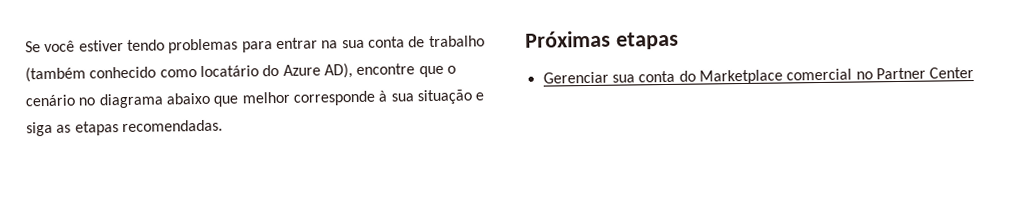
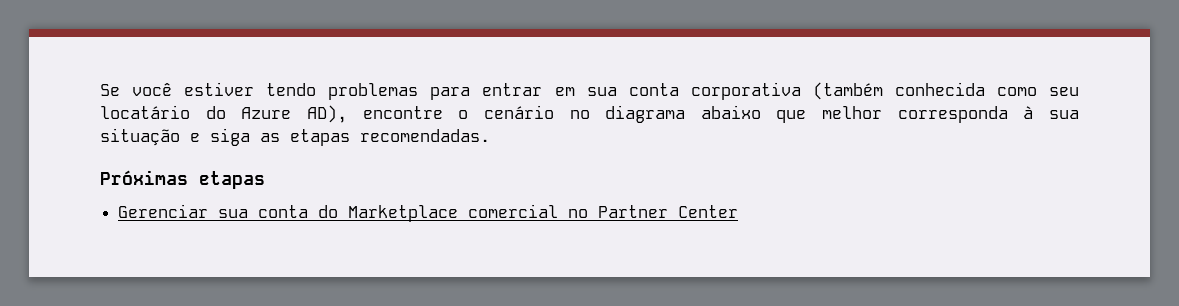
- Se você estiver tendo problemas para entrar na sua conta de trabalho (também conhecido como locatário do Azure AD), encontre que o cenário no diagrama abaixo que melhor corresponde à sua situação e siga as etapas recomendadas.
+ Se você estiver tendo problemas para entrar em sua conta corporativa (também conhecida como seu locatário do Azure AD), encontre o cenário no diagrama abaixo que melhor corresponda à sua situação e siga as etapas recomendadas.

